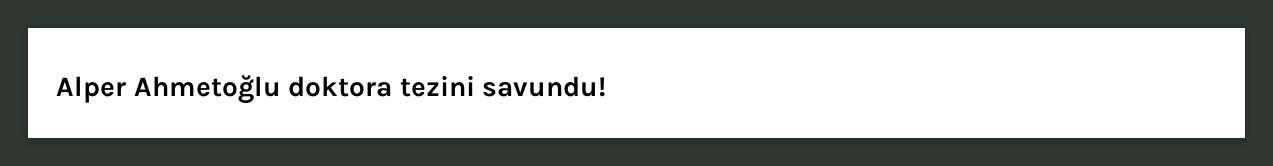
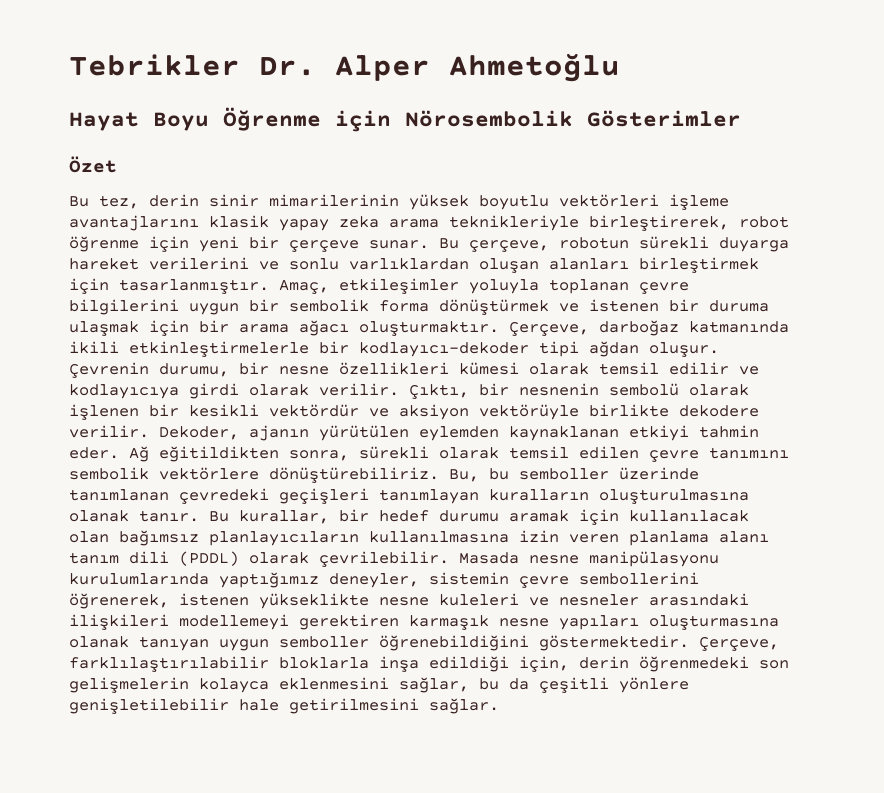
- Alper Ahmetoğlu doktora tezini savundu!
+ Tebrikler Dr. Alper Ahmetoğlu
+ Hayat Boyu Öğrenme için Nörosembolik Gösterimler
+ Özet
+ Bu tez, derin sinir mimarilerinin yüksek boyutlu vektörleri işleme avantajlarını klasik yapay zeka arama teknikleriyle birleştirerek, robot öğrenme için yeni bir çerçeve sunar. Bu çerçeve, robotun sürekli duyarga hareket verilerini ve sonlu varlıklardan oluşan alanları birleştirmek için tasarlanmıştır. Amaç, etkileşimler yoluyla toplanan çevre bilgilerini uygun bir sembolik forma dönüştürmek ve istenen bir duruma ulaşmak için bir arama ağacı oluşturmaktır. Çerçeve, darboğaz katmanında ikili etkinleştirmelerle bir kodlayıcı-dekoder tipi ağdan oluşur. Çevrenin durumu, bir nesne özellikleri kümesi olarak temsil edilir ve kodlayıcıya girdi olarak verilir. Çıktı, bir nesnenin sembolü olarak işlenen bir kesikli vektördür ve aksiyon vektörüyle birlikte dekodere verilir. Dekoder, ajanın yürütülen eylemden kaynaklanan etkiyi tahmin eder. Ağ eğitildikten sonra, sürekli olarak temsil edilen çevre tanımını sembolik vektörlere dönüştürebiliriz. Bu, bu semboller üzerinde tanımlanan çevredeki geçişleri tanımlayan kuralların oluşturulmasına olanak tanır. Bu kurallar, bir hedef durumu aramak için kullanılacak olan bağımsız planlayıcıların kullanılmasına izin veren planlama alanı tanım dili (PDDL) olarak çevrilebilir. Masada nesne manipülasyonu kurulumlarında yaptığımız deneyler, sistemin çevre sembollerini öğrenerek, istenen yükseklikte nesne kuleleri ve nesneler arasındaki ilişkileri modellemeyi gerektiren karmaşık nesne yapıları oluşturmasına olanak tanıyan uygun semboller öğrenebildiğini göstermektedir. Çerçeve, farklılaştırılabilir bloklarla inşa edildiği için, derin öğrenmedeki son gelişmelerin kolayca eklenmesini sağlar, bu da çeşitli yönlere genişletilebilir hale getirilmesini sağlar.

